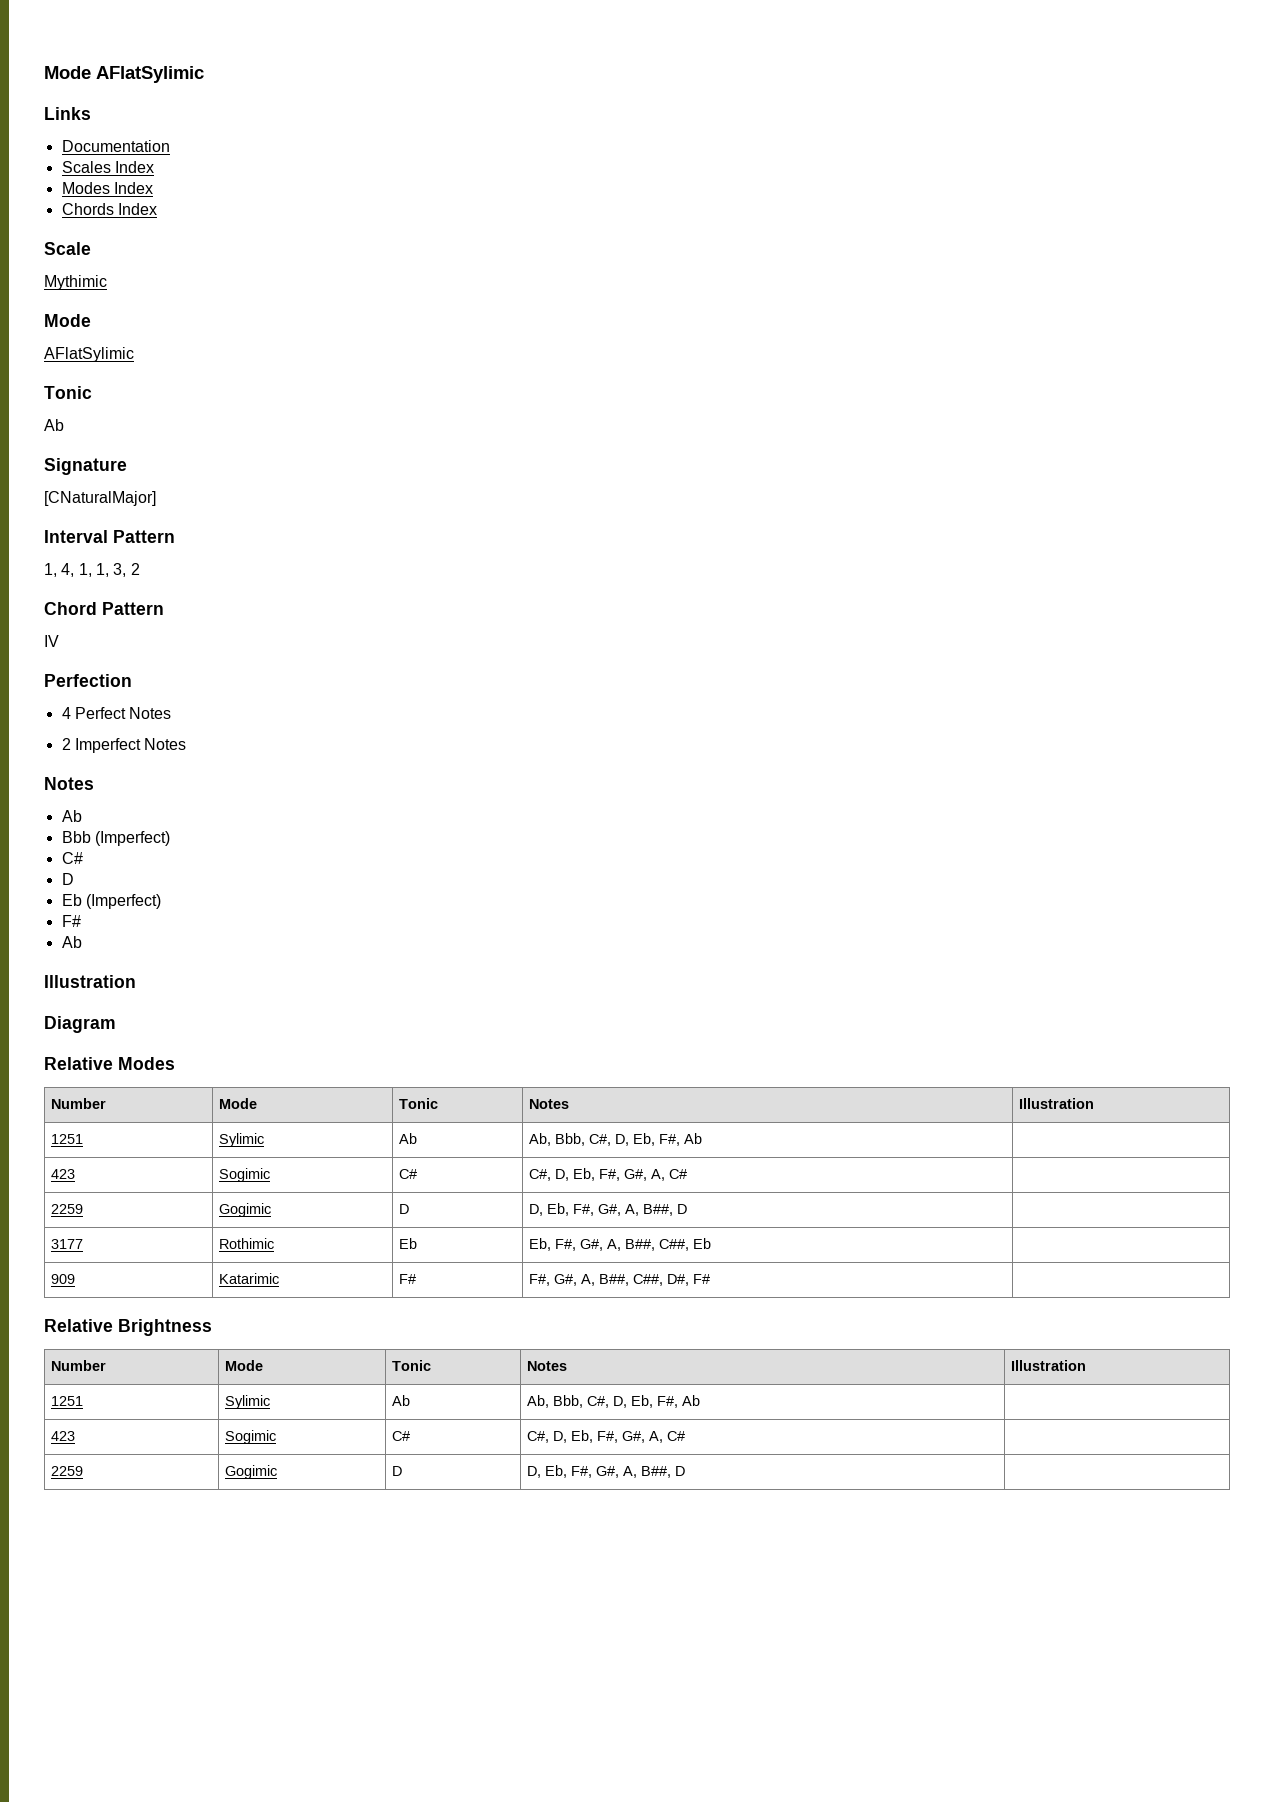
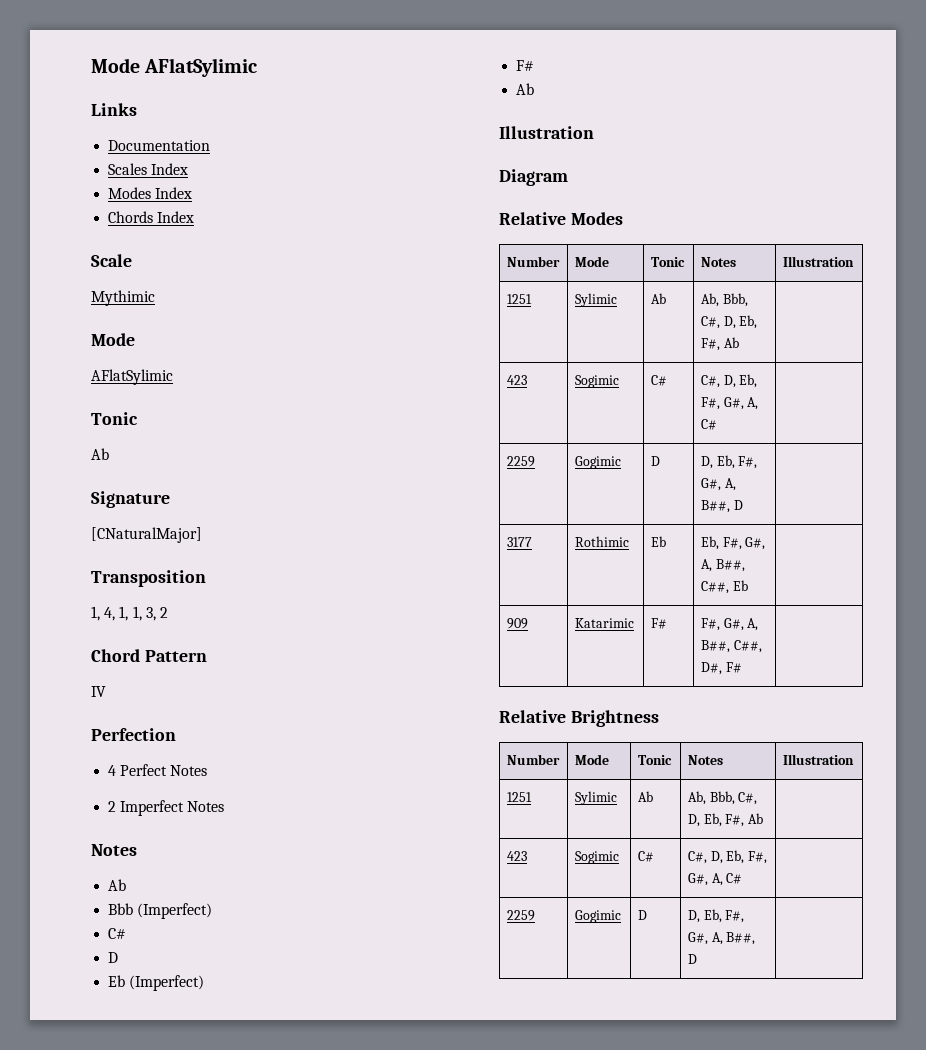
- Interval Pattern
+ Transposition

